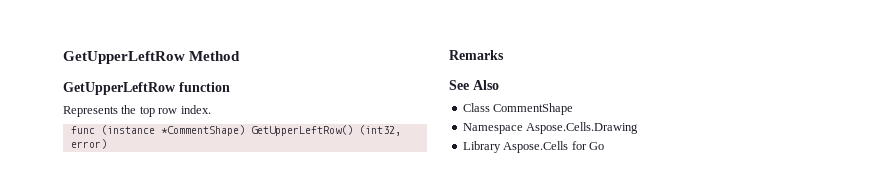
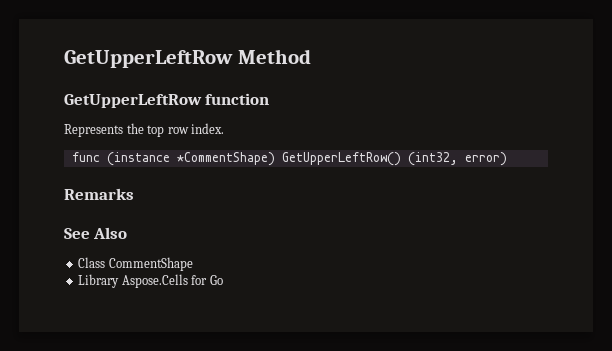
- Namespace Aspose.Cells.Drawing

